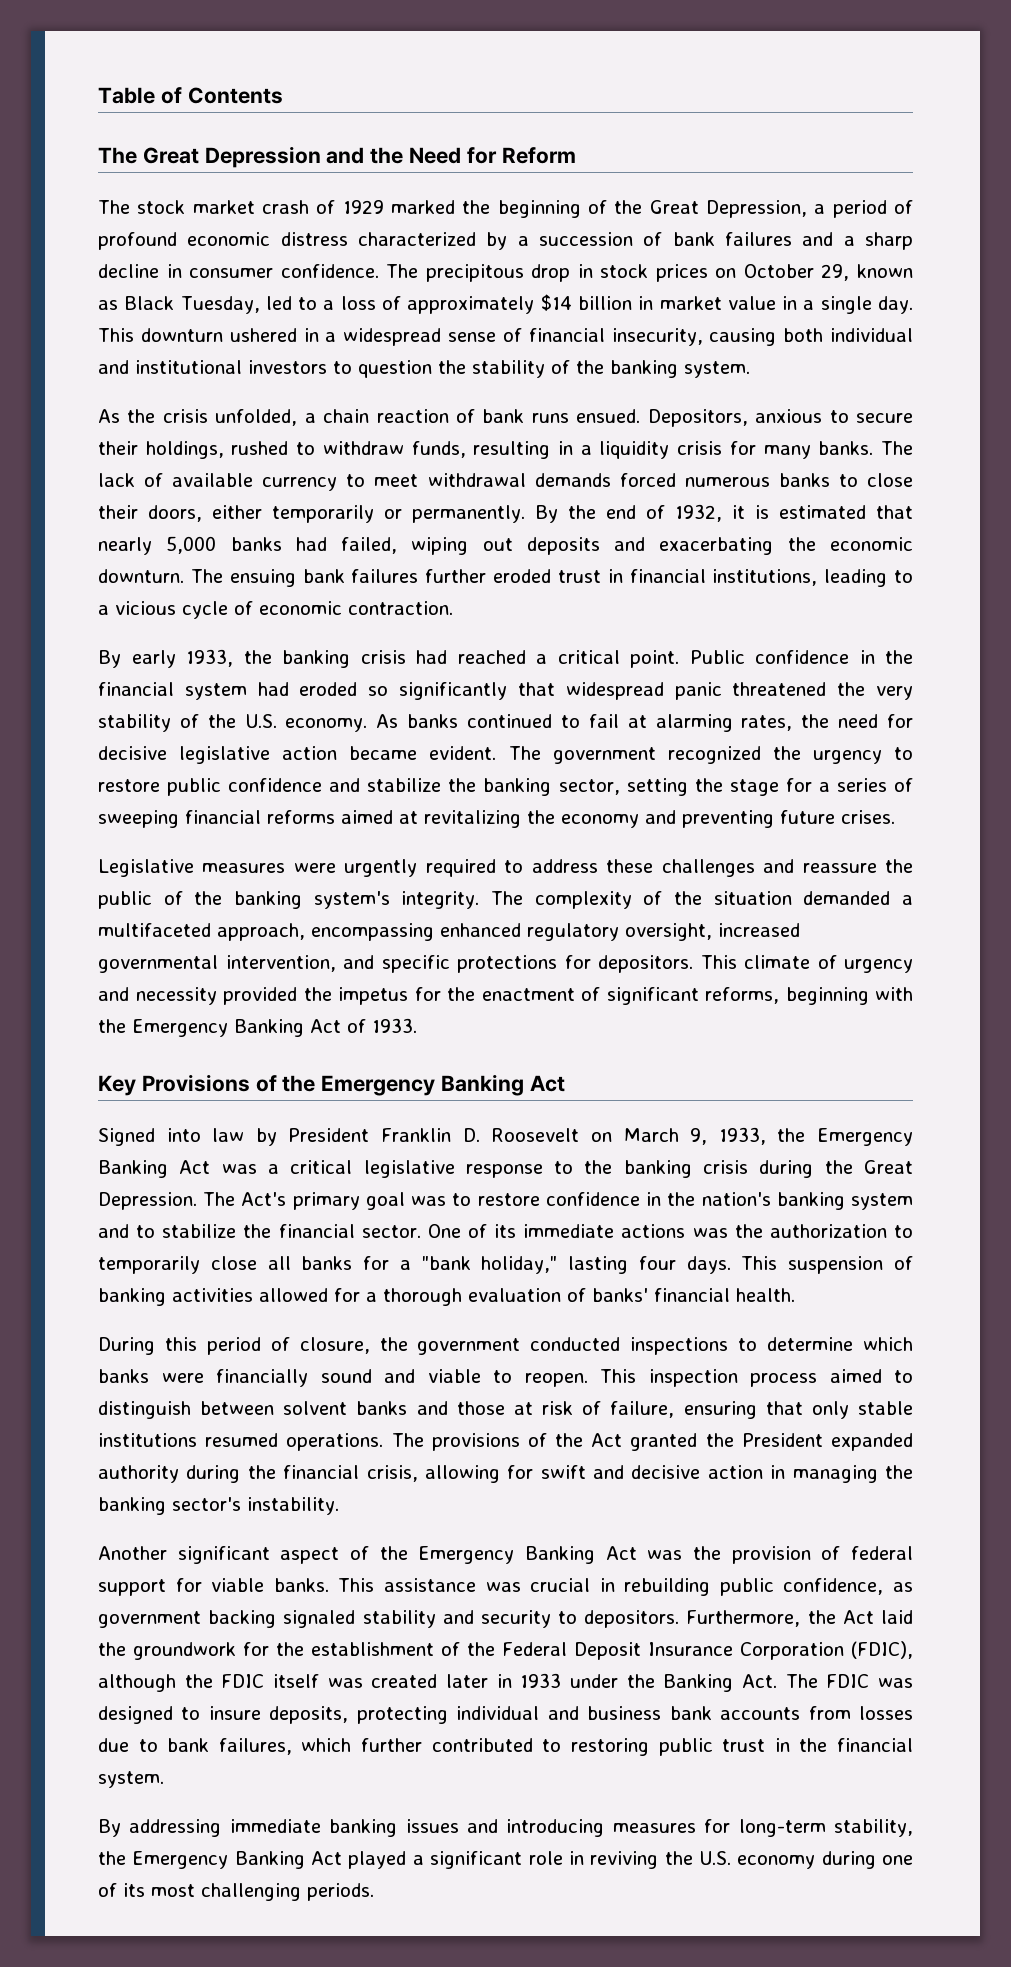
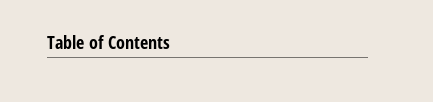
- The Great Depression and the Need for Reform
- The stock market crash of 1929 marked the beginning of the Great Depression, a period of profound economic distress characterized by a succession of bank failures and a sharp decline in consumer confidence. The precipitous drop in stock prices on October 29, known as Black Tuesday, led to a loss of approximately $14 billion in market value in a single day. This downturn ushered in a widespread sense of financial insecurity, causing both individual and institutional investors to question the stability of the banking system.
- As the crisis unfolded, a chain reaction of bank runs ensued. Depositors, anxious to secure their holdings, rushed to withdraw funds, resulting in a liquidity crisis for many banks. The lack of available currency to meet withdrawal demands forced numerous banks to close their doors, either temporarily or permanently. By the end of 1932, it is estimated that nearly 5,000 banks had failed, wiping out deposits and exacerbating the economic downturn. The ensuing bank failures further eroded trust in financial institutions, leading to a vicious cycle of economic contraction.
- By early 1933, the banking crisis had reached a critical point. Public confidence in the financial system had eroded so significantly that widespread panic threatened the very stability of the U.S. economy. As banks continued to fail at alarming rates, the need for decisive legislative action became evident. The government recognized the urgency to restore public confidence and stabilize the banking sector, setting the stage for a series of sweeping financial reforms aimed at revitalizing the economy and preventing future crises.
- Legislative measures were urgently required to address these challenges and reassure the public of the banking system's integrity. The complexity of the situation demanded a multifaceted approach, encompassing enhanced regulatory oversight, increased governmental intervention, and specific protections for depositors. This climate of urgency and necessity provided the impetus for the enactment of significant reforms, beginning with the Emergency Banking Act of 1933.
- Key Provisions of the Emergency Banking Act
- Signed into law by President Franklin D. Roosevelt on March 9, 1933, the Emergency Banking Act was a critical legislative response to the banking crisis during the Great Depression. The Act's primary goal was to restore confidence in the nation's banking system and to stabilize the financial sector. One of its immediate actions was the authorization to temporarily close all banks for a "bank holiday," lasting four days. This suspension of banking activities allowed for a thorough evaluation of banks' financial health.
- During this period of closure, the government conducted inspections to determine which banks were financially sound and viable to reopen. This inspection process aimed to distinguish between solvent banks and those at risk of failure, ensuring that only stable institutions resumed operations. The provisions of the Act granted the President expanded authority during the financial crisis, allowing for swift and decisive action in managing the banking sector's instability.
- Another significant aspect of the Emergency Banking Act was the provision of federal support for viable banks. This assistance was crucial in rebuilding public confidence, as government backing signaled stability and security to depositors. Furthermore, the Act laid the groundwork for the establishment of the Federal Deposit Insurance Corporation (FDIC), although the FDIC itself was created later in 1933 under the Banking Act. The FDIC was designed to insure deposits, protecting individual and business bank accounts from losses due to bank failures, which further contributed to restoring public trust in the financial system.
- By addressing immediate banking issues and introducing measures for long-term stability, the Emergency Banking Act played a significant role in reviving the U.S. economy during one of its most challenging periods.

